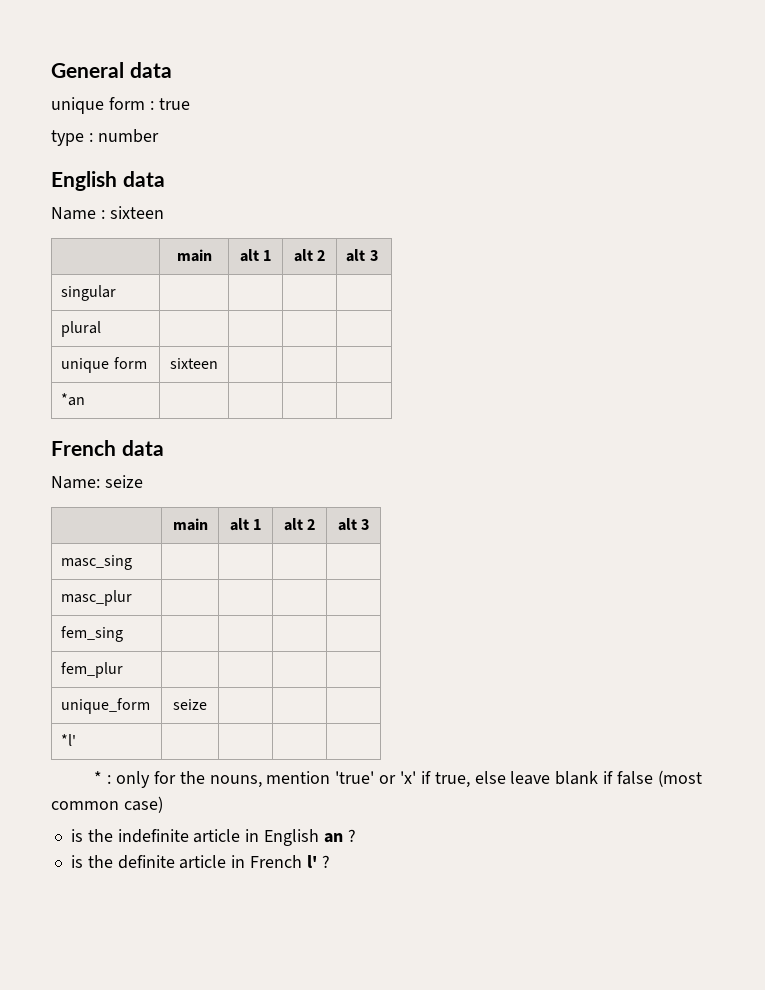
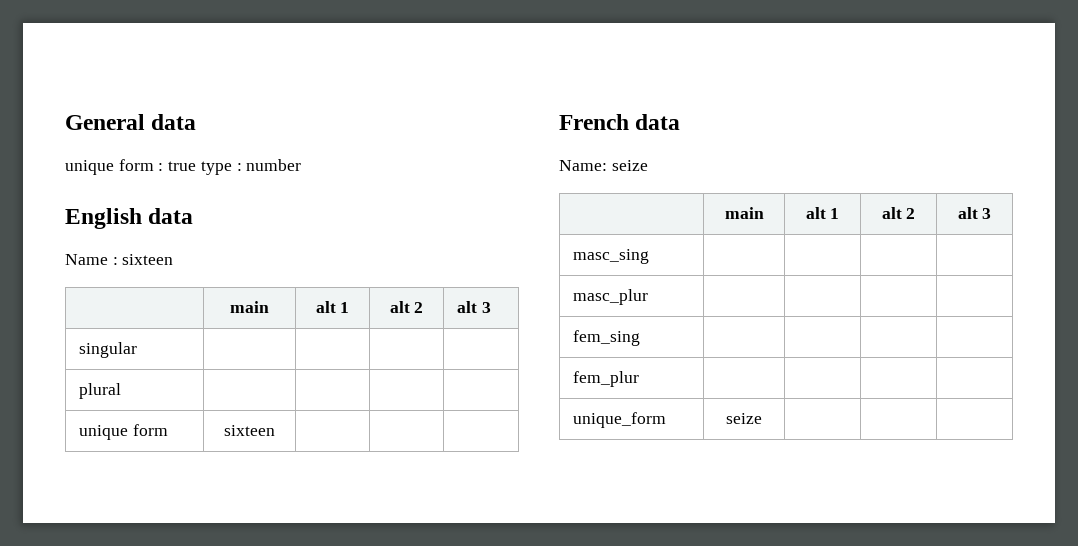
- unique form : true
- type : number
+ unique form : true type : number
- *an | | | |
- *l' | | | |
- * : only for the nouns, mention 'true' or 'x' if true, else leave blank if false (most common case)
- is the indefinite article in English an ?
- is the definite article in French l' ?

